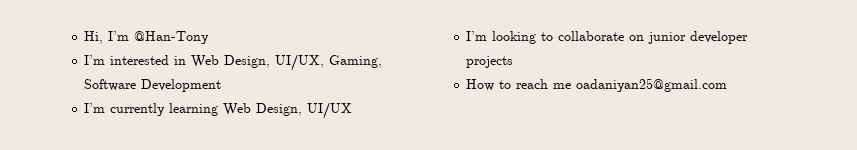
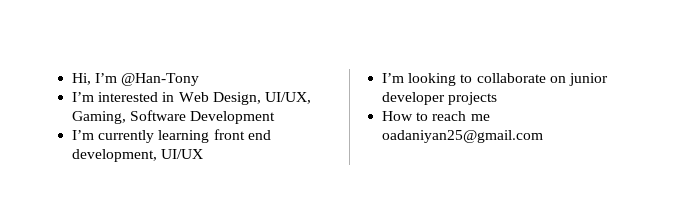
- I’m currently learning Web Design, UI/UX
+ I’m currently learning front end development, UI/UX

